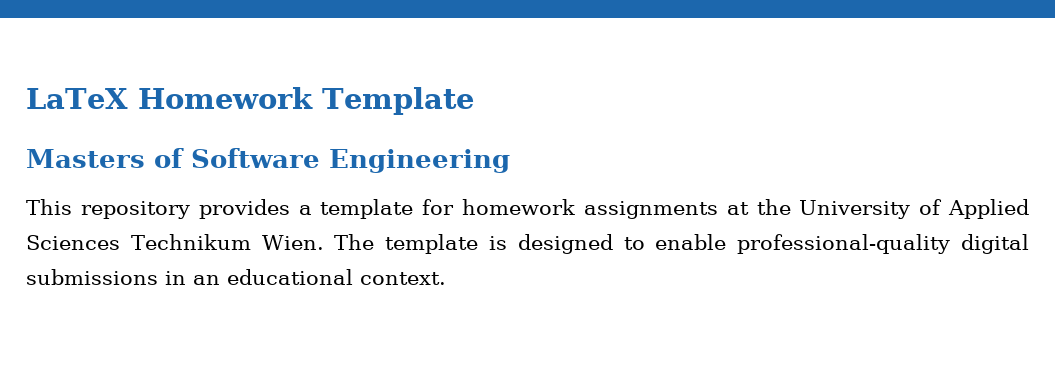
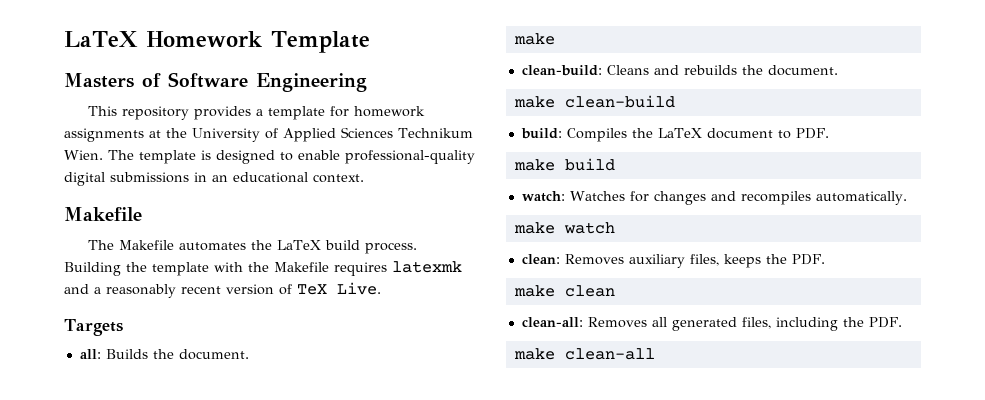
  The template is designed to enable professional-quality digital submissions in an educational context.
+ Makefile
+ The Makefile automates the LaTeX build process. Building the template with the Makefile requires latexmk and a reasonably recent version of TeX Live.
+ Targets
+ all: Builds the document.
+ make
+ clean-build: Cleans and rebuilds the document.
+ make clean-build
+ build: Compiles the LaTeX document to PDF.
+ make build
+ watch: Watches for changes and recompiles automatically.
+ make watch
+ clean: Removes auxiliary files, keeps the PDF.
+ make clean
+ clean-all: Removes all generated files, including the PDF.
+ make clean-all

